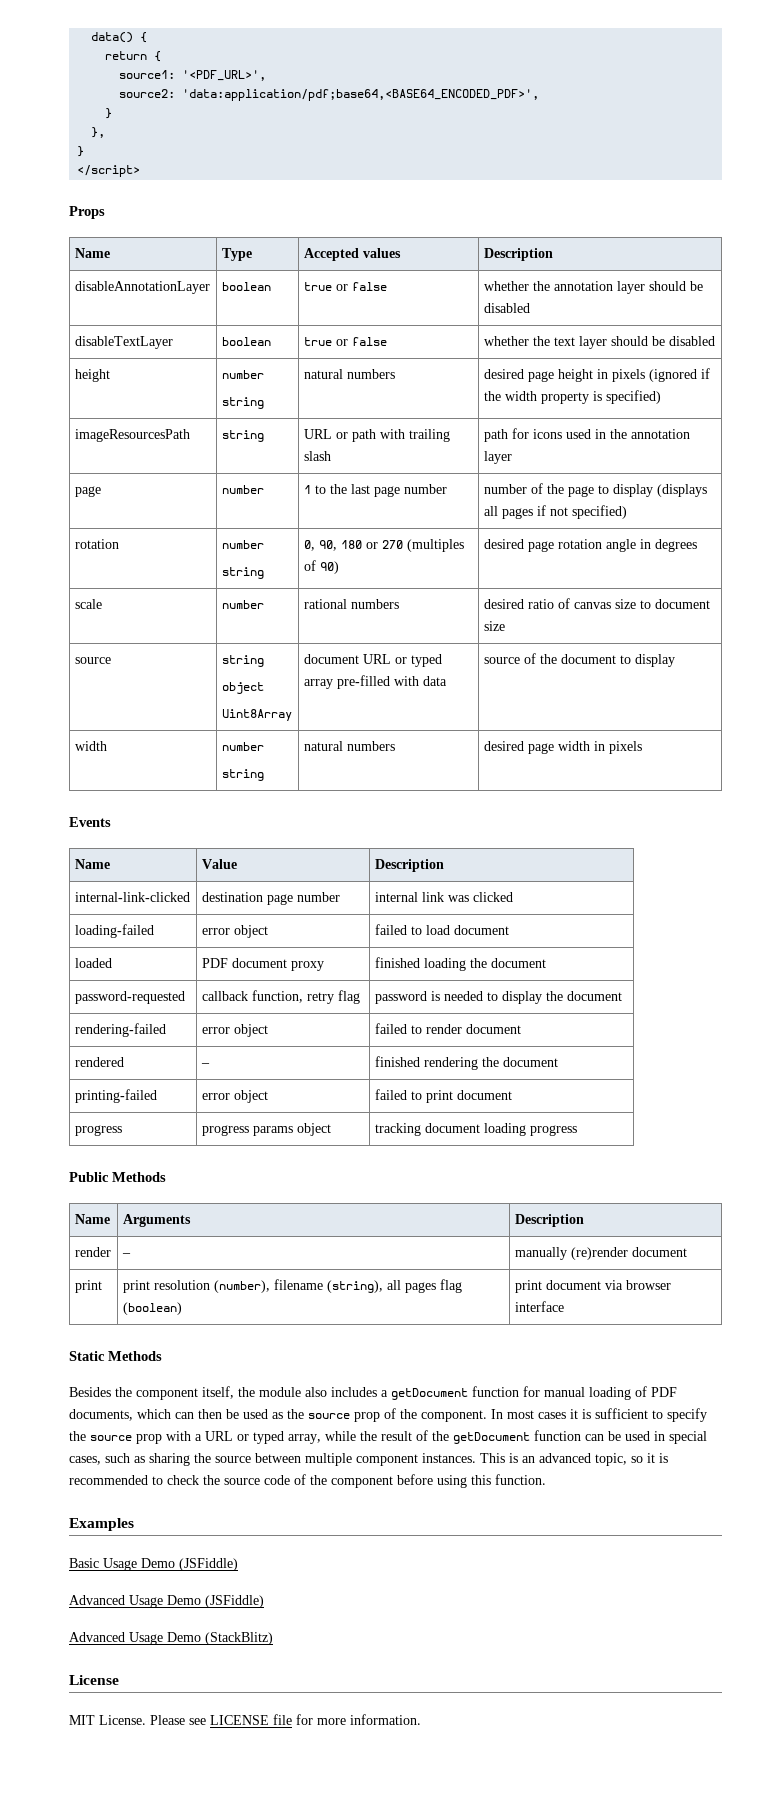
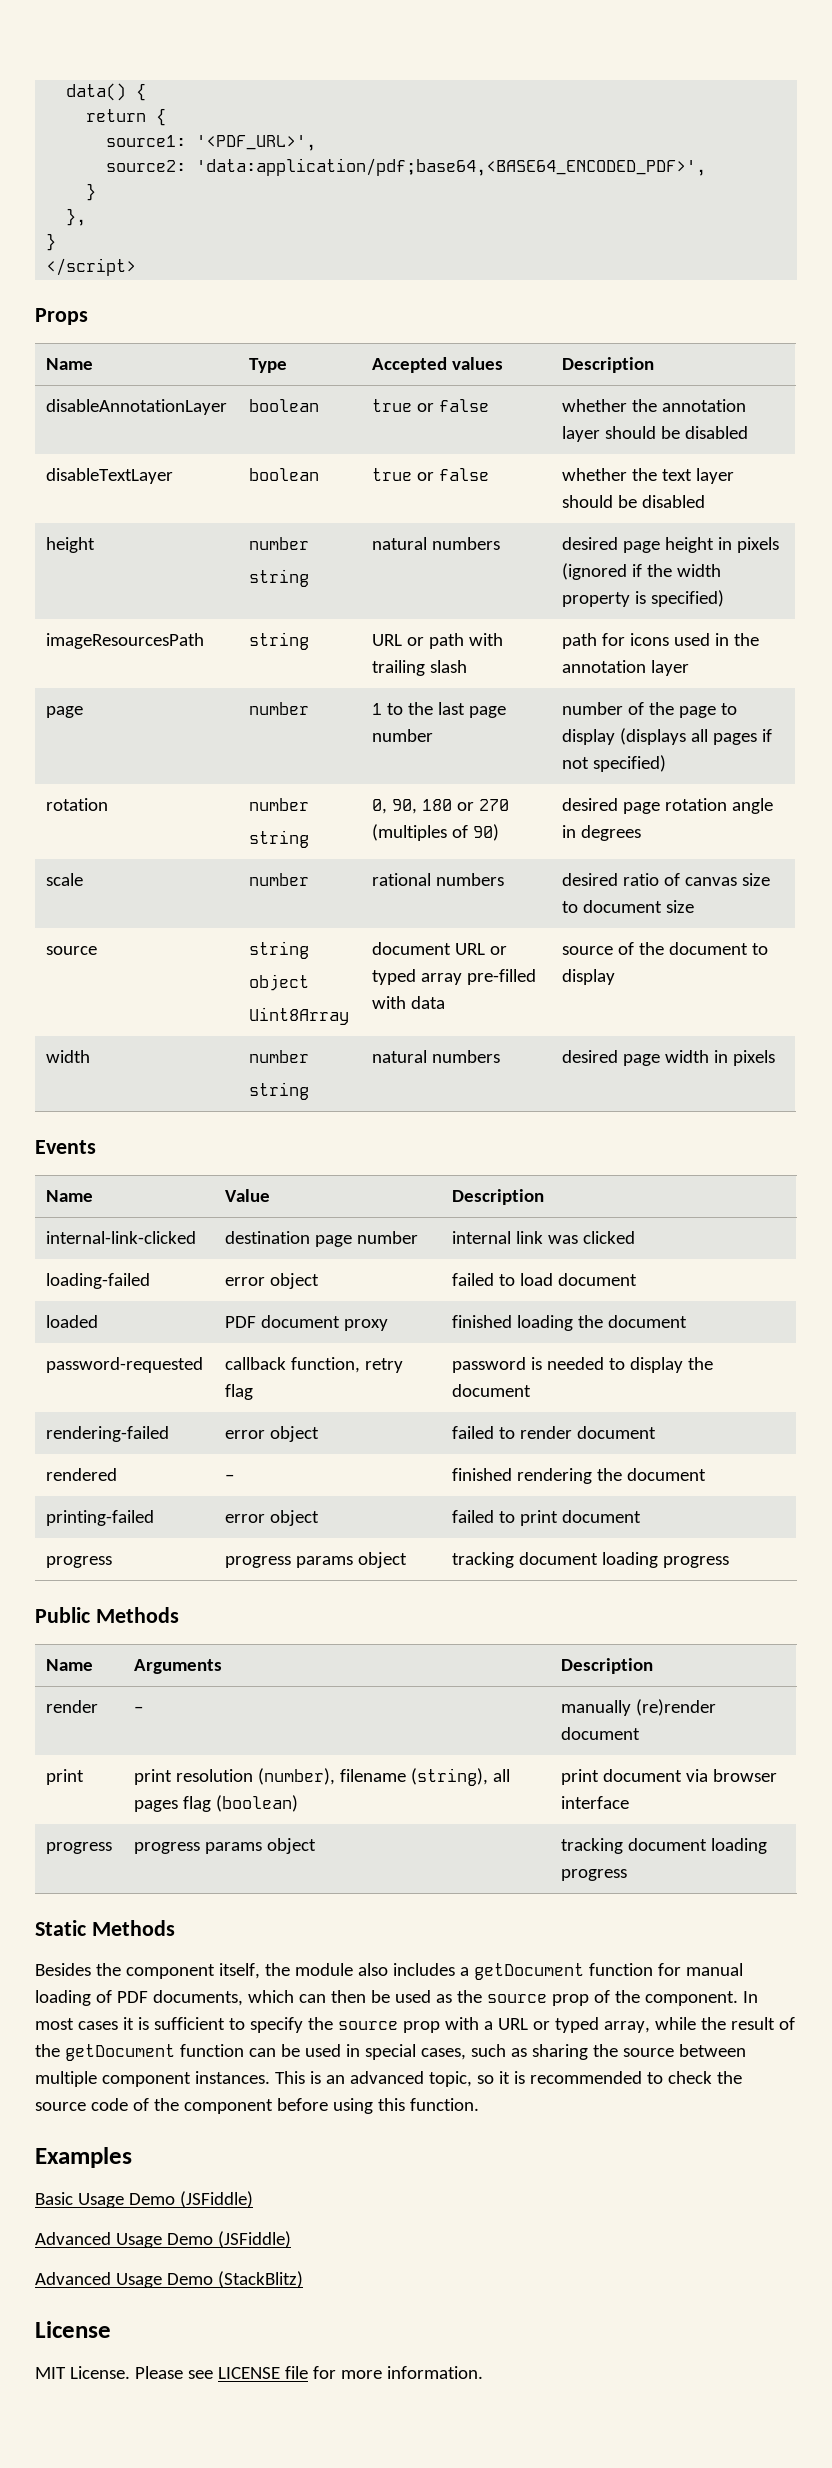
  print | print resolution (number), filename (string), all pages flag (boolean) | print document via browser interface
+ progress | progress params object | tracking document loading progress

